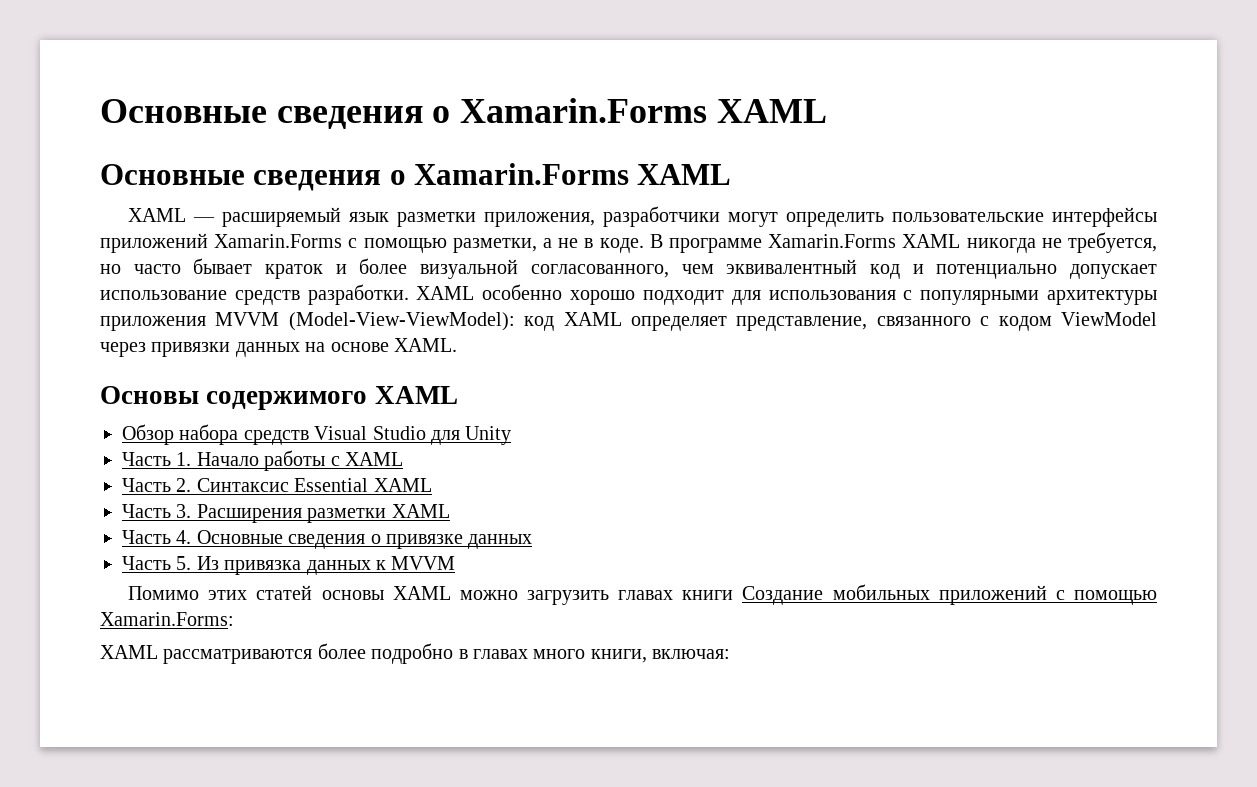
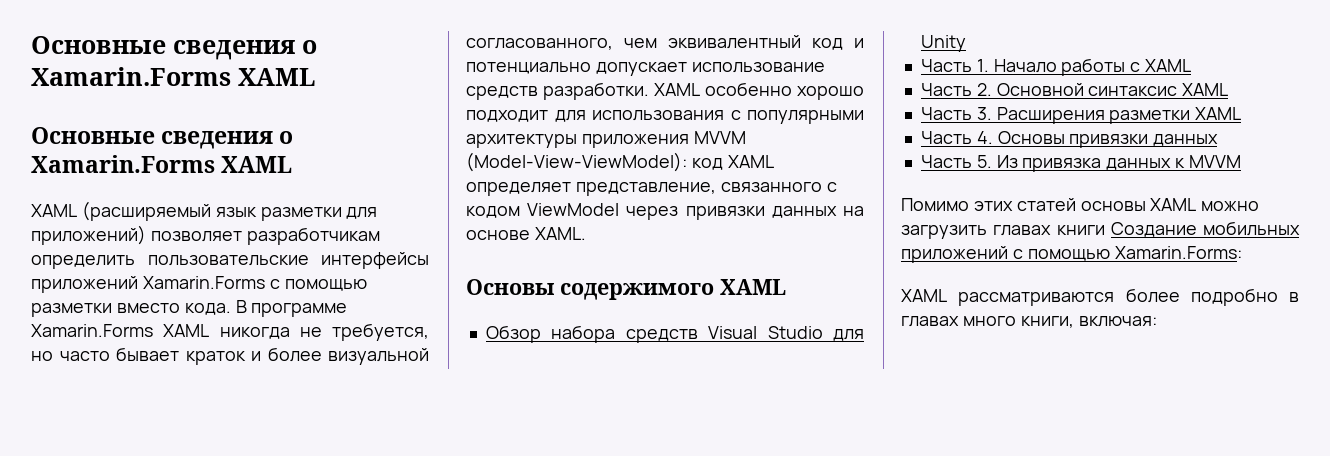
- XAML — расширяемый язык разметки приложения, разработчики могут определить пользовательские интерфейсы приложений Xamarin.Forms с помощью разметки, а не в коде.
+ XAML (расширяемый язык разметки для приложений) позволяет разработчикам определить пользовательские интерфейсы приложений Xamarin.Forms с помощью разметки вместо кода.
- Часть 2. Синтаксис Essential XAML
+ Часть 2. Основной синтаксис XAML
- Часть 4. Основные сведения о привязке данных
+ Часть 4. Основы привязки данных

